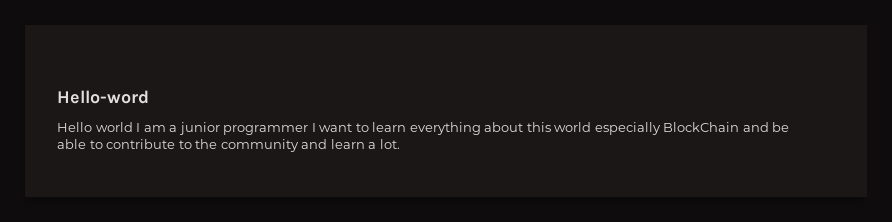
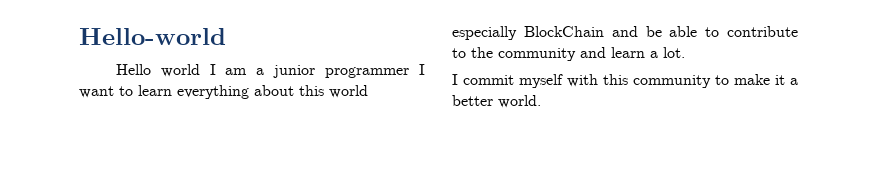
- Hello-word
+ Hello-world
+ I commit myself with this community to make it a better world.

